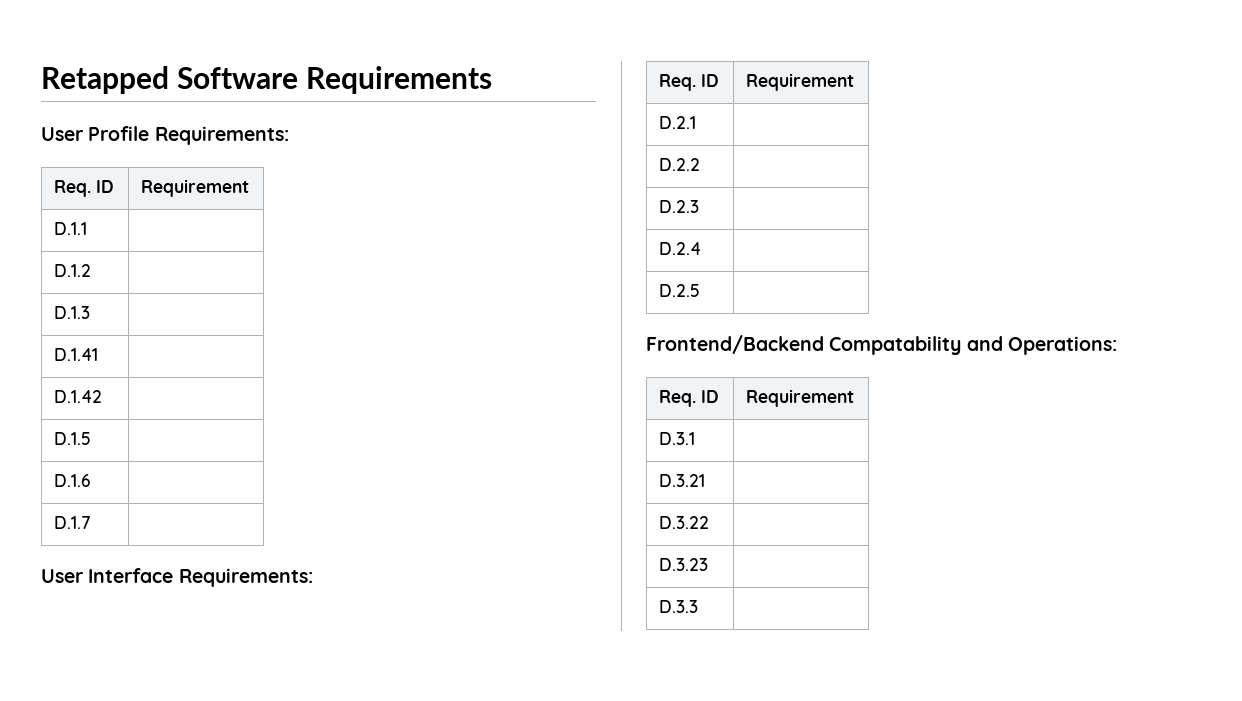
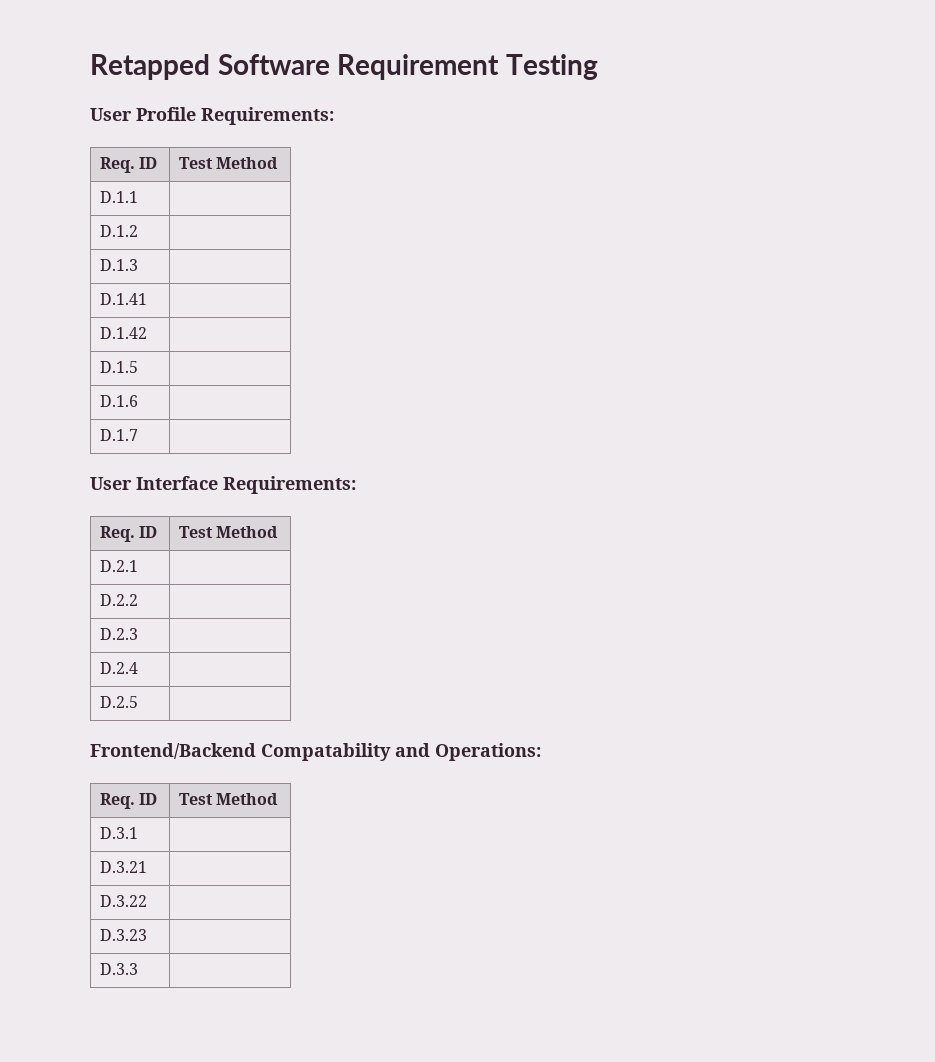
- Retapped Software Requirements
+ Retapped Software Requirement Testing
  User Profile Requirements:
- Req. ID | Requirement
+ Req. ID | Test Method
  User Interface Requirements:
- Req. ID | Requirement
+ Req. ID | Test Method
  Frontend/Backend Compatability and Operations:
- Req. ID | Requirement
+ Req. ID | Test Method

